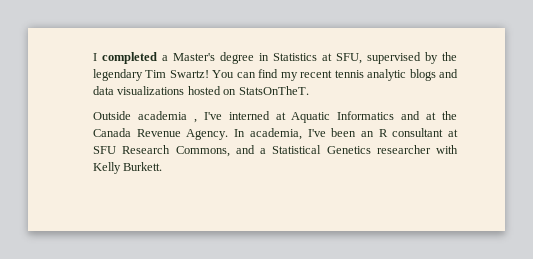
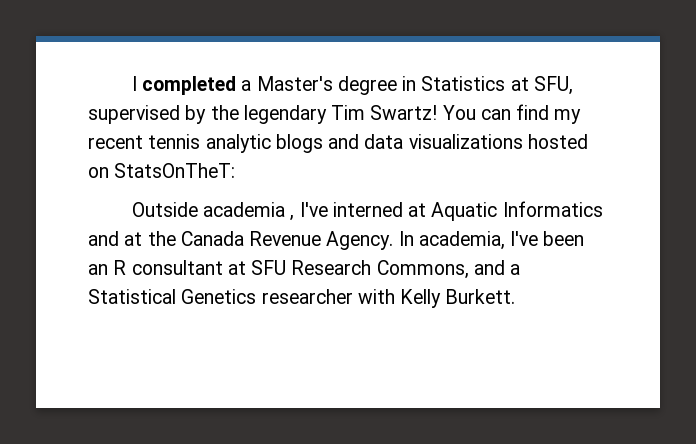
- You can find my recent tennis analytic blogs and data visualizations hosted on StatsOnTheT.
+ You can find my recent tennis analytic blogs and data visualizations hosted on StatsOnTheT:

